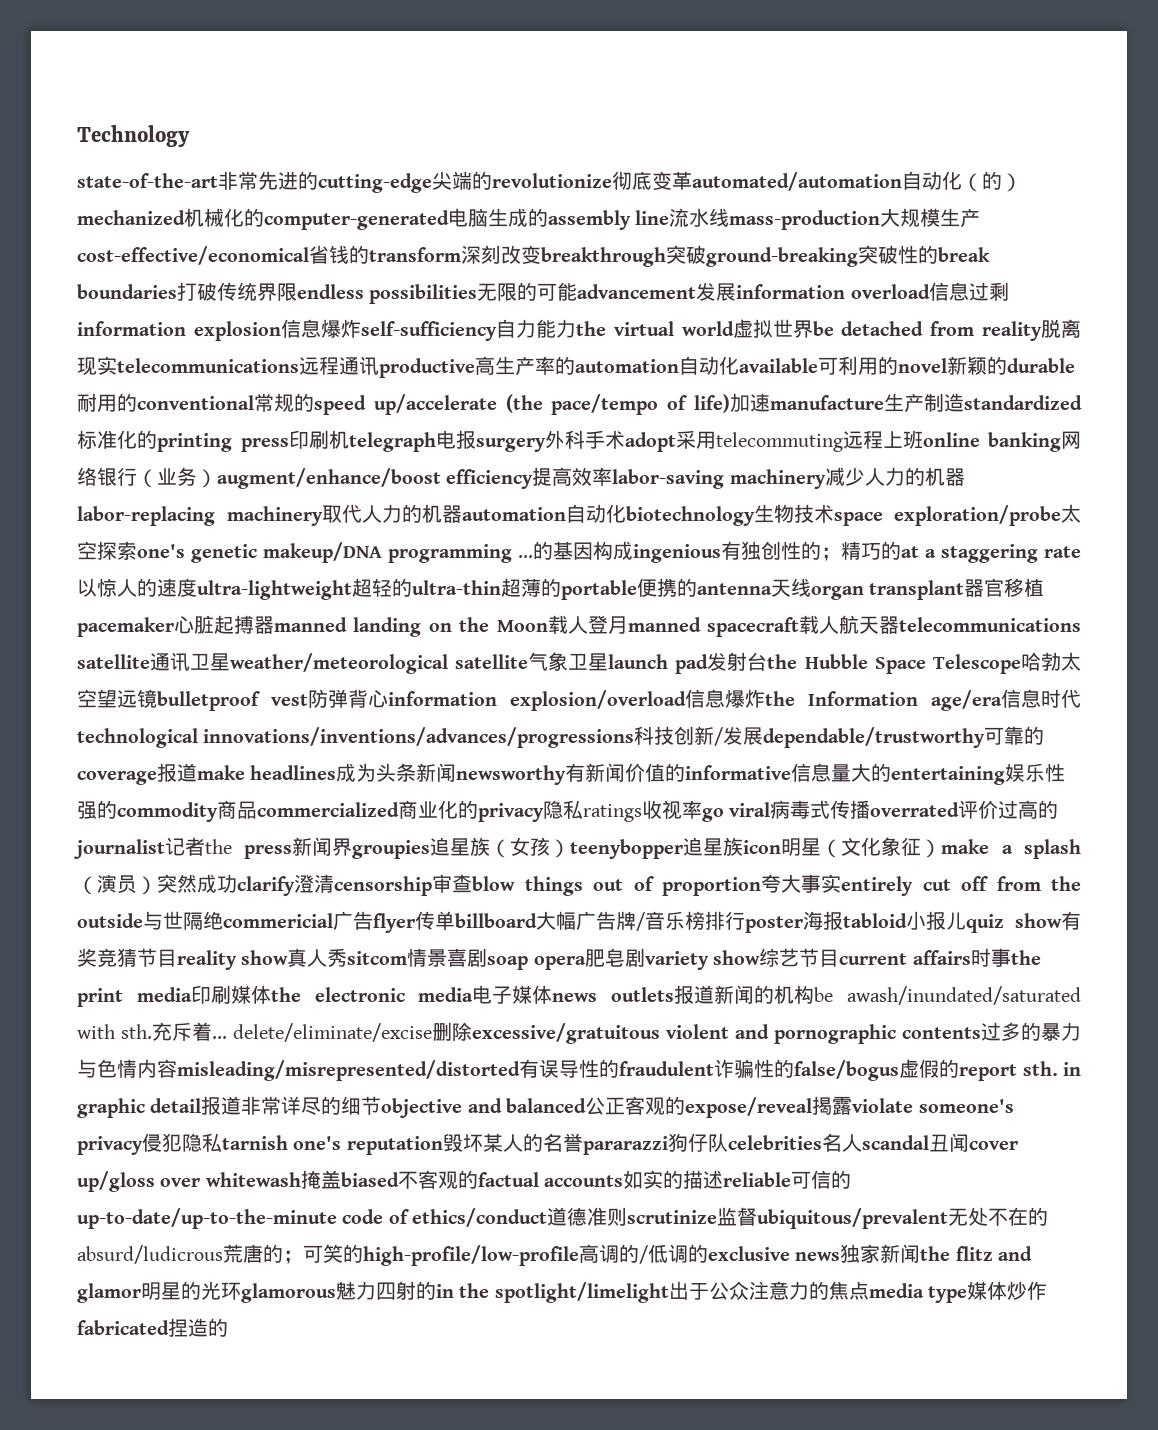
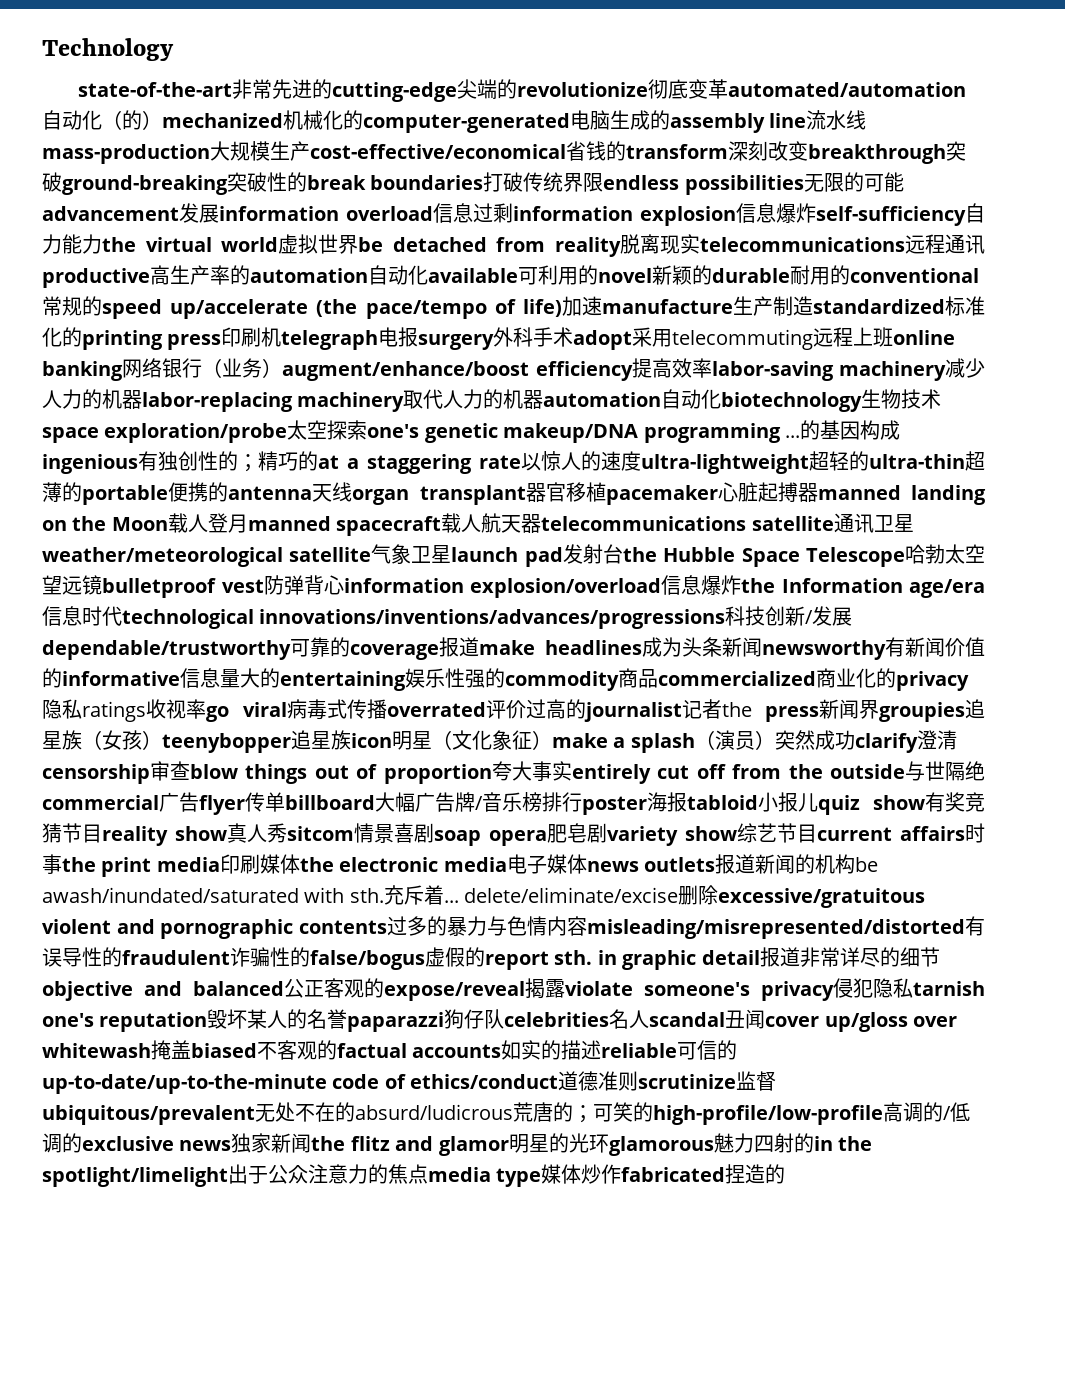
- 精巧的at a staggering rate以惊人的速度ultra-lightweight超轻的ultra-thin超薄的portable便携的antenna天线organ transplant器官移植pacemaker心脏起搏器manned landing on the Moon载人登月manned spacecraft载人航天器telecommunications satellite通讯卫星weather/meteorological satellite气象卫星launch pad发射台the Hubble Space Telescope哈勃太空望远镜bulletproof vest防弹背心information explosion/overload信息爆炸the Information age/era信息时代technological innovations/inventions/advances/progressions科技创新/发展dependable/trustworthy可靠的coverage报道make headlines成为头条新闻newsworthy有新闻价值的informative信息量大的entertaining娱乐性强的commodity商品commercialized商业化的privacy隐私ratings收视率go viral病毒式传播overrated评价过高的journalist记者the press新闻界groupies追星族（女孩）teenybopper追星族icon明星（文化象征）make a splash（演员）突然成功clarify澄清censorship审查blow things out of proportion夸大事实entirely cut off from the outside与世隔绝commericial广告flyer传单billboard大幅广告牌/音乐榜排行poster海报tabloid小报儿quiz show有奖竞猜节目reality show真人秀sitcom情景喜剧soap opera肥皂剧variety show综艺节目current affairs时事the print media印刷媒体the electronic media电子媒体news outlets报道新闻的机构be awash/inundated/saturated with sth.
+ 精巧的at a staggering rate以惊人的速度ultra-lightweight超轻的ultra-thin超薄的portable便携的antenna天线organ transplant器官移植pacemaker心脏起搏器manned landing on the Moon载人登月manned spacecraft载人航天器telecommunications satellite通讯卫星weather/meteorological satellite气象卫星launch pad发射台the Hubble Space Telescope哈勃太空望远镜bulletproof vest防弹背心information explosion/overload信息爆炸the Information age/era信息时代technological innovations/inventions/advances/progressions科技创新/发展dependable/trustworthy可靠的coverage报道make headlines成为头条新闻newsworthy有新闻价值的informative信息量大的entertaining娱乐性强的commodity商品commercialized商业化的privacy隐私ratings收视率go viral病毒式传播overrated评价过高的journalist记者the press新闻界groupies追星族（女孩）teenybopper追星族icon明星（文化象征）make a splash（演员）突然成功clarify澄清censorship审查blow things out of proportion夸大事实entirely cut off from the outside与世隔绝commercial广告flyer传单billboard大幅广告牌/音乐榜排行poster海报tabloid小报儿quiz show有奖竞猜节目reality show真人秀sitcom情景喜剧soap opera肥皂剧variety show综艺节目current affairs时事the print media印刷媒体the electronic media电子媒体news outlets报道新闻的机构be awash/inundated/saturated with sth.
- 充斥着... delete/eliminate/excise删除excessive/gratuitous violent and pornographic contents过多的暴力与色情内容misleading/misrepresented/distorted有误导性的fraudulent诈骗性的false/bogus虚假的report sth. in graphic detail报道非常详尽的细节objective and balanced公正客观的expose/reveal揭露violate someone's privacy侵犯隐私tarnish one's reputation毁坏某人的名誉pararazzi狗仔队celebrities名人scandal丑闻cover up/gloss over whitewash掩盖biased不客观的factual accounts如实的描述reliable可信的up-to-date/up-to-the-minute code of ethics/conduct道德准则scrutinize监督ubiquitous/prevalent无处不在的absurd/ludicrous荒唐的；
+ 充斥着... delete/eliminate/excise删除excessive/gratuitous violent and pornographic contents过多的暴力与色情内容misleading/misrepresented/distorted有误导性的fraudulent诈骗性的false/bogus虚假的report sth. in graphic detail报道非常详尽的细节objective and balanced公正客观的expose/reveal揭露violate someone's privacy侵犯隐私tarnish one's reputation毁坏某人的名誉paparazzi狗仔队celebrities名人scandal丑闻cover up/gloss over whitewash掩盖biased不客观的factual accounts如实的描述reliable可信的up-to-date/up-to-the-minute code of ethics/conduct道德准则scrutinize监督ubiquitous/prevalent无处不在的absurd/ludicrous荒唐的；

